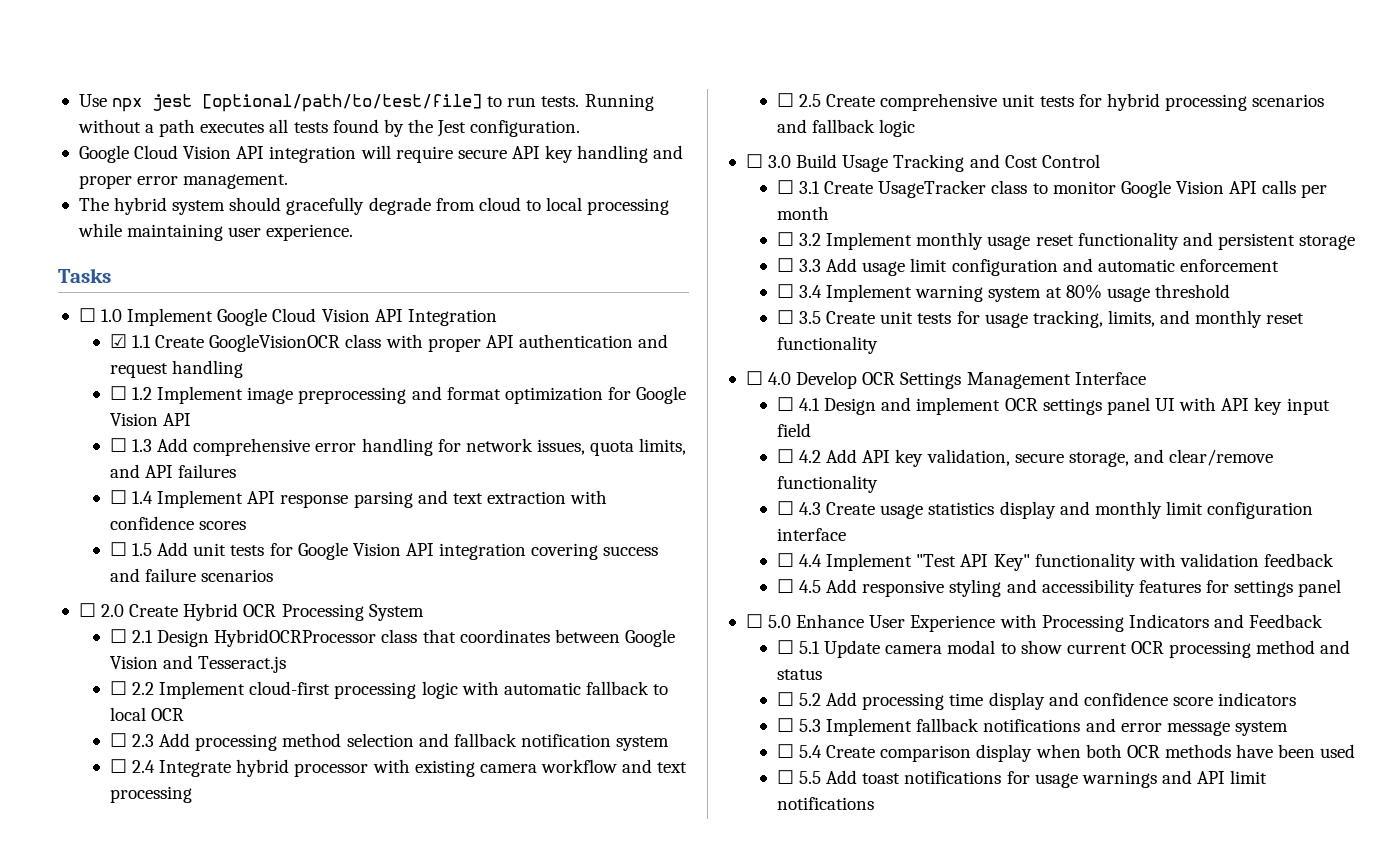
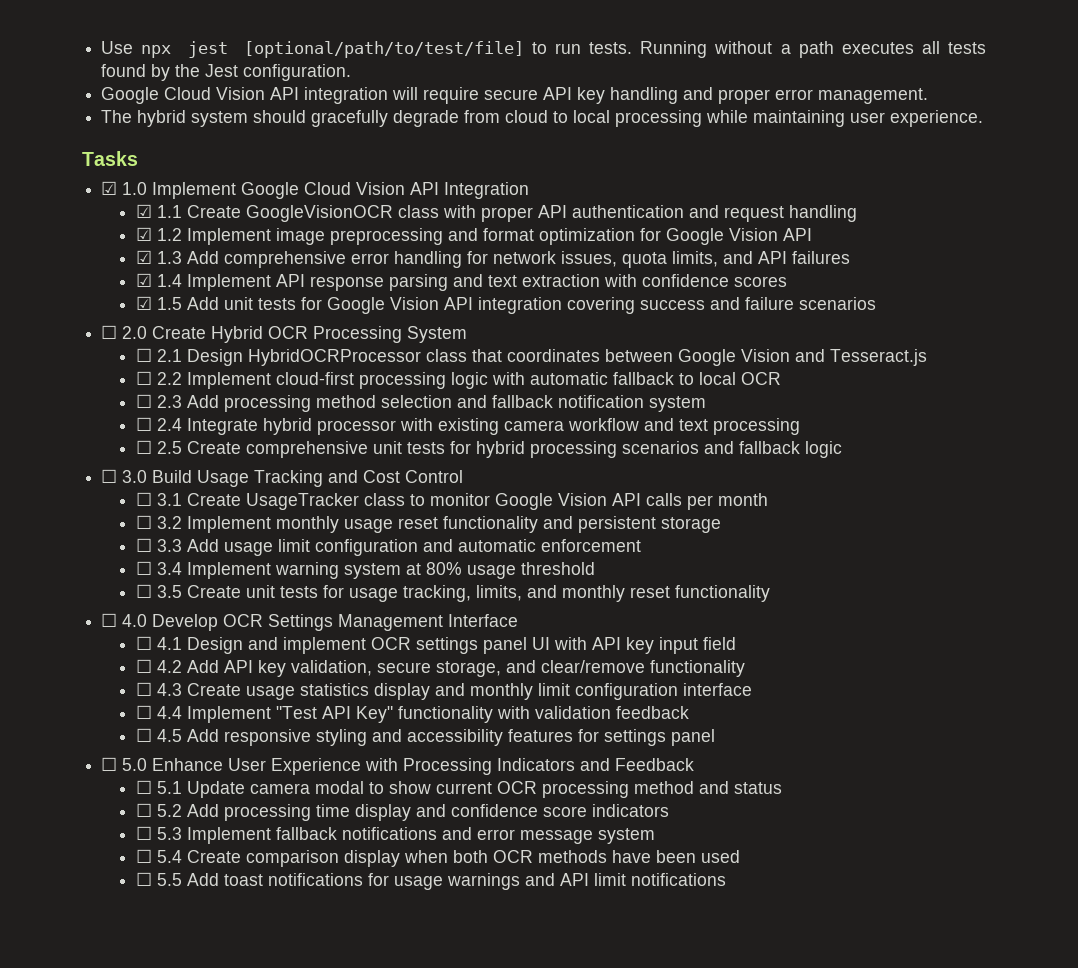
- ☐ 1.0 Implement Google Cloud Vision API Integration
+ ☑ 1.0 Implement Google Cloud Vision API Integration
- ☐ 1.2 Implement image preprocessing and format optimization for Google Vision API
+ ☑ 1.2 Implement image preprocessing and format optimization for Google Vision API
- ☐ 1.3 Add comprehensive error handling for network issues, quota limits, and API failures
+ ☑ 1.3 Add comprehensive error handling for network issues, quota limits, and API failures
- ☐ 1.4 Implement API response parsing and text extraction with confidence scores
+ ☑ 1.4 Implement API response parsing and text extraction with confidence scores
- ☐ 1.5 Add unit tests for Google Vision API integration covering success and failure scenarios
+ ☑ 1.5 Add unit tests for Google Vision API integration covering success and failure scenarios

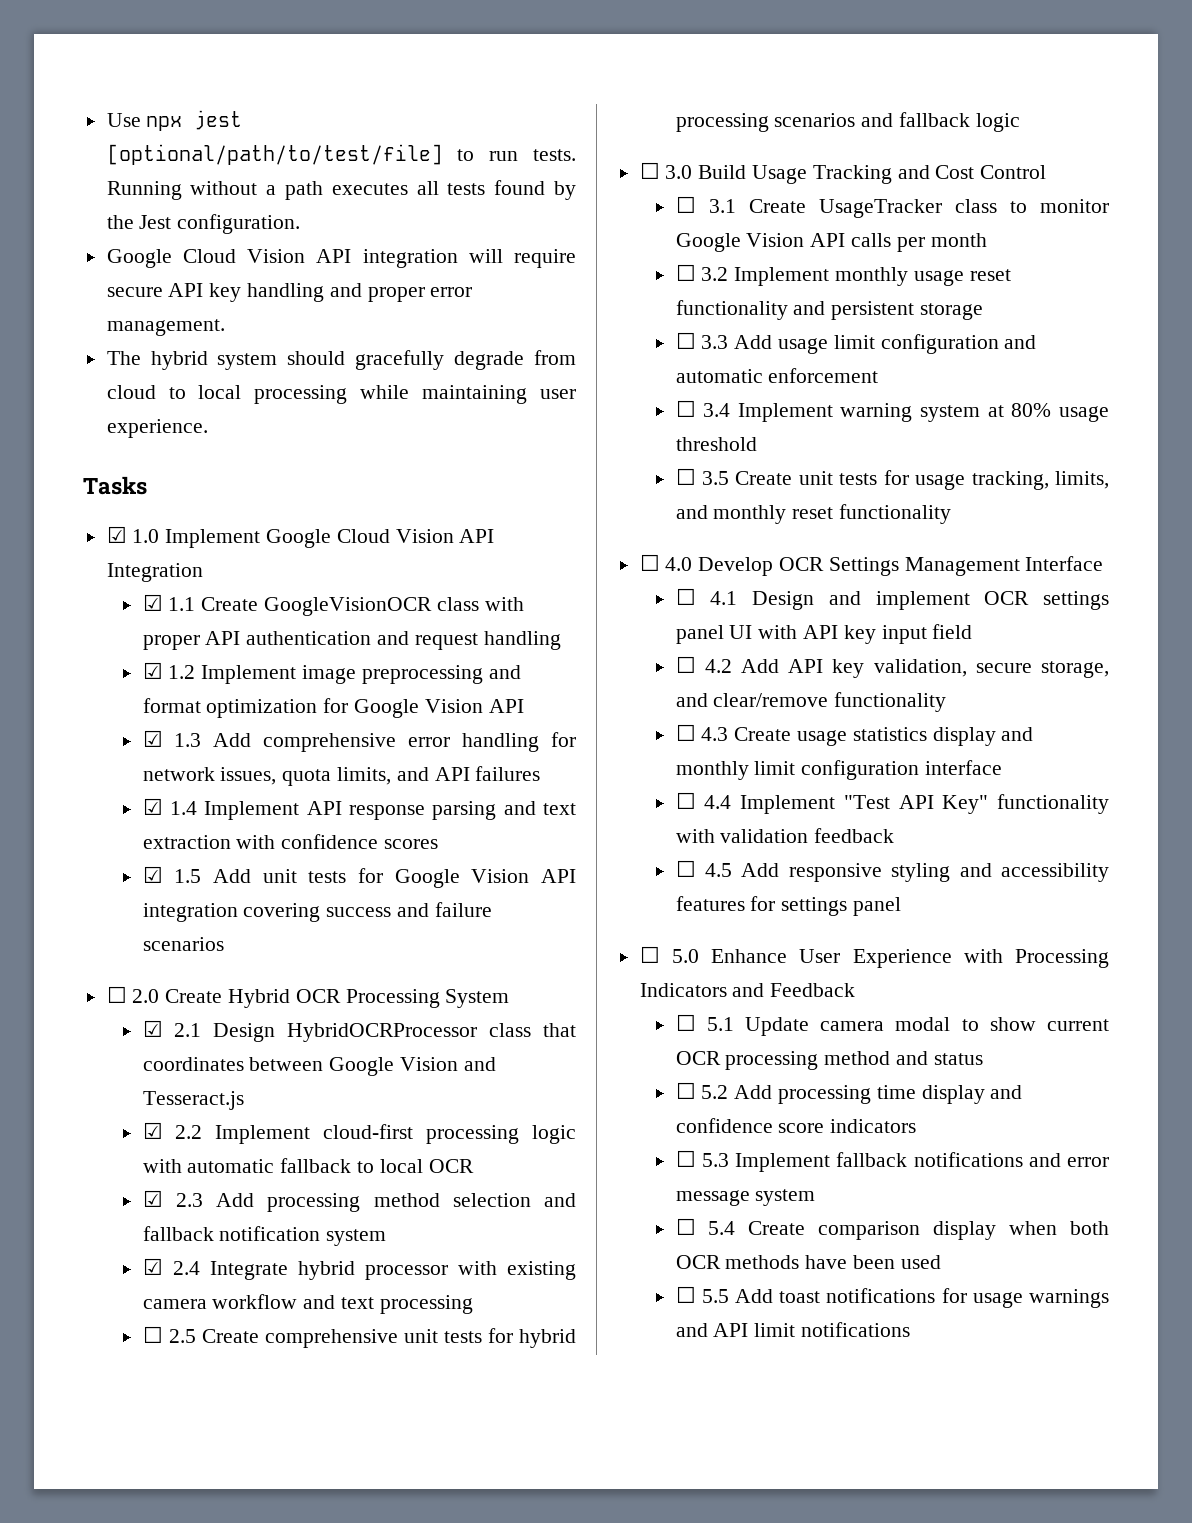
- ☐ 2.1 Design HybridOCRProcessor class that coordinates between Google Vision and Tesseract.js
+ ☑ 2.1 Design HybridOCRProcessor class that coordinates between Google Vision and Tesseract.js
- ☐ 2.2 Implement cloud-first processing logic with automatic fallback to local OCR
+ ☑ 2.2 Implement cloud-first processing logic with automatic fallback to local OCR
- ☐ 2.3 Add processing method selection and fallback notification system
+ ☑ 2.3 Add processing method selection and fallback notification system
- ☐ 2.4 Integrate hybrid processor with existing camera workflow and text processing
+ ☑ 2.4 Integrate hybrid processor with existing camera workflow and text processing

